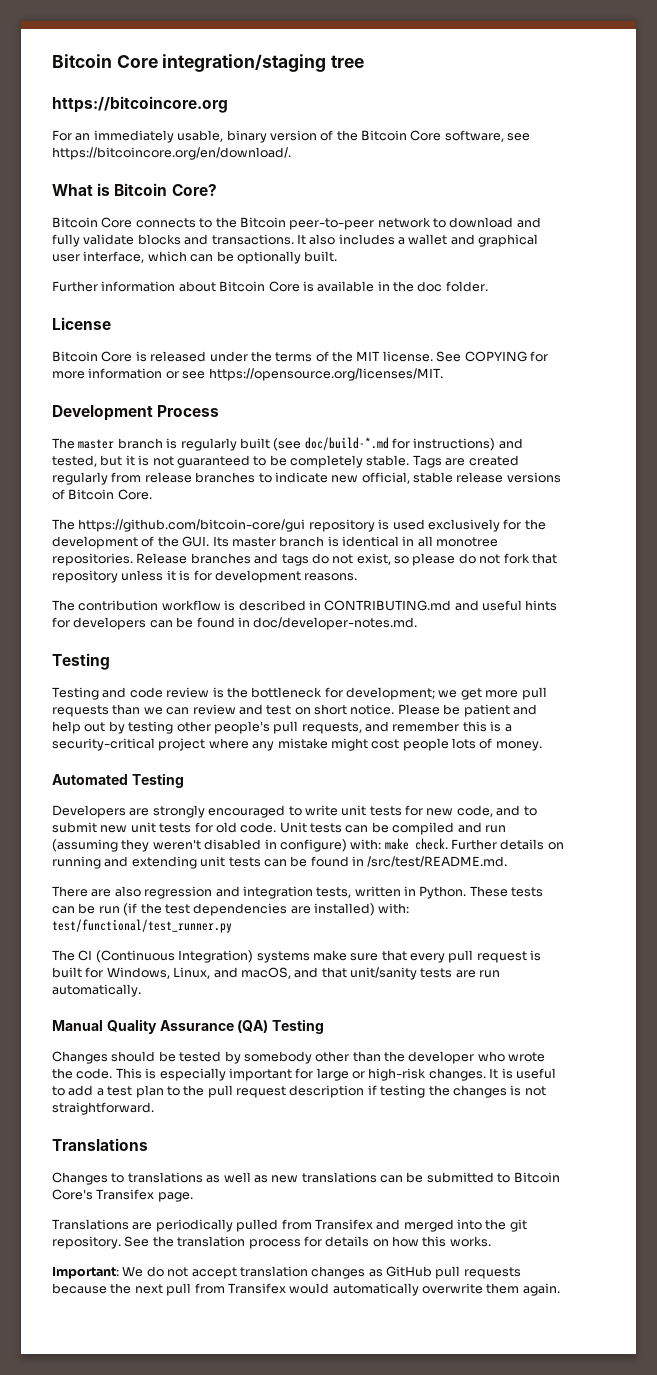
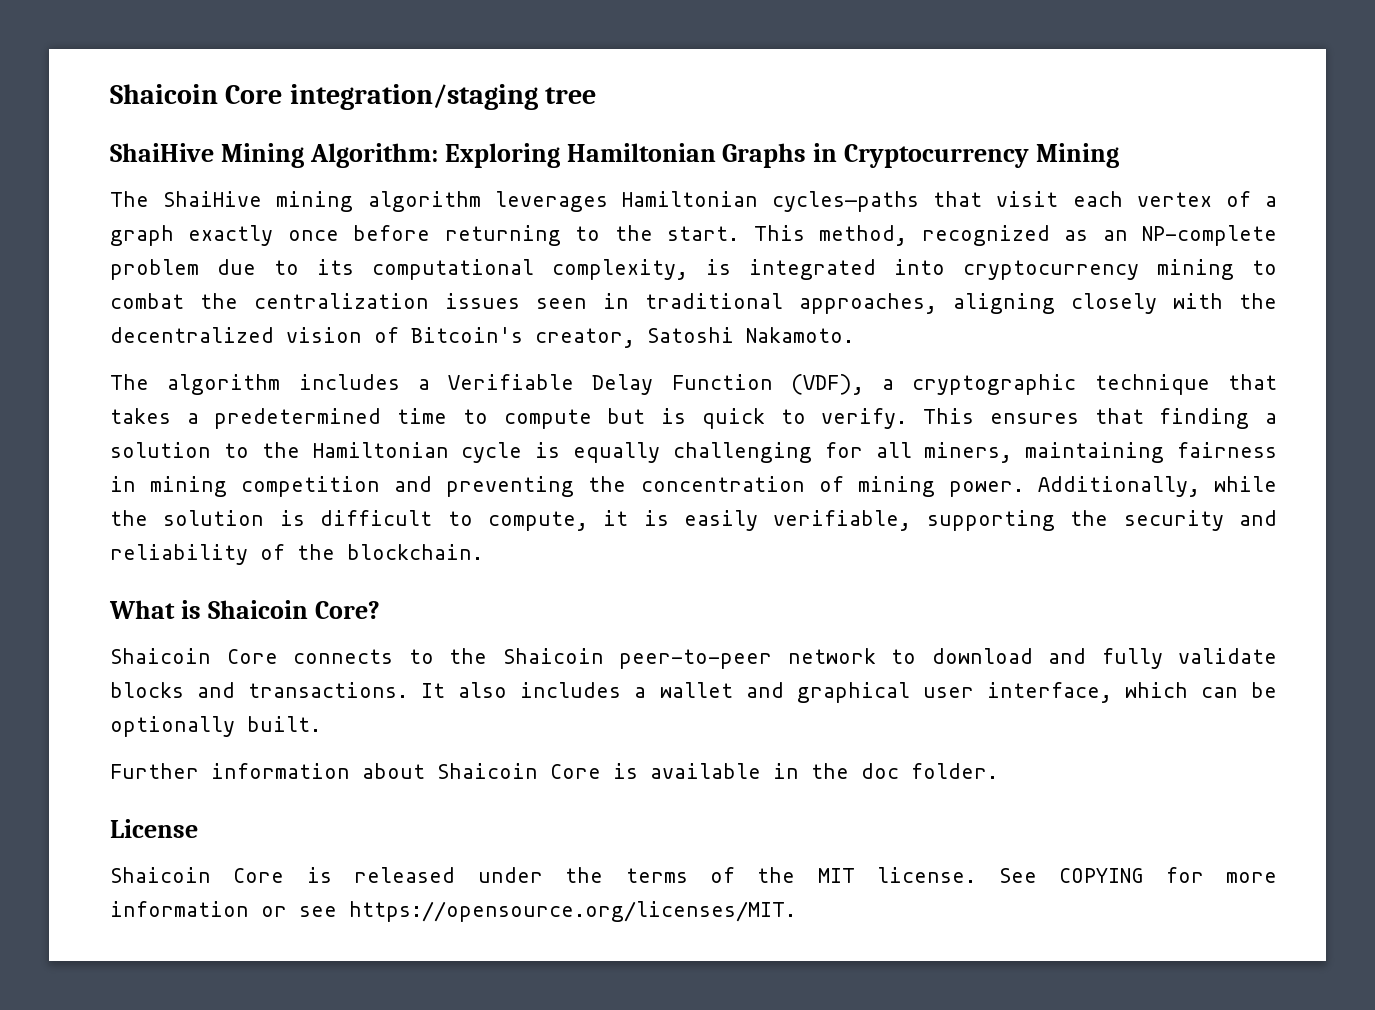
- Bitcoin Core integration/staging tree
+ Shaicoin Core integration/staging tree
- https://bitcoincore.org
- For an immediately usable, binary version of the Bitcoin Core software, see https://bitcoincore.org/en/download/.
+ ShaiHive Mining Algorithm: Exploring Hamiltonian Graphs in Cryptocurrency Mining
+ The ShaiHive mining algorithm leverages Hamiltonian cycles—paths that visit each vertex of a graph exactly once before returning to the start. This method, recognized as an NP-complete problem due to its computational complexity, is integrated into cryptocurrency mining to combat the centralization issues seen in traditional approaches, aligning closely with the decentralized vision of Bitcoin's creator, Satoshi Nakamoto.
+ The algorithm includes a Verifiable Delay Function (VDF), a cryptographic technique that takes a predetermined time to compute but is quick to verify. This ensures that finding a solution to the Hamiltonian cycle is equally challenging for all miners, maintaining fairness in mining competition and preventing the concentration of mining power. Additionally, while the solution is difficult to compute, it is easily verifiable, supporting the security and reliability of the blockchain.
- What is Bitcoin Core?
+ What is Shaicoin Core?
- Bitcoin Core connects to the Bitcoin peer-to-peer network to download and fully validate blocks and transactions.
+ Shaicoin Core connects to the Shaicoin peer-to-peer network to download and fully validate blocks and transactions.
- Further information about Bitcoin Core is available in the doc folder.
+ Further information about Shaicoin Core is available in the doc folder.
- Bitcoin Core is released under the terms of the MIT license.
+ Shaicoin Core is released under the terms of the MIT license.
- Development Process
- The master branch is regularly built (see doc/build-*.md for instructions) and tested, but it is not guaranteed to be completely stable. Tags are created regularly from release branches to indicate new official, stable release versions of Bitcoin Core.
- The https://github.com/bitcoin-core/gui repository is used exclusively for the development of the GUI. Its master branch is identical in all monotree repositories. Release branches and tags do not exist, so please do not fork that repository unless it is for development reasons.
- The contribution workflow is described in CONTRIBUTING.md and useful hints for developers can be found in doc/developer-notes.md.
- Testing
- Testing and code review is the bottleneck for development; we get more pull requests than we can review and test on short notice. Please be patient and help out by testing other people's pull requests, and remember this is a security-critical project where any mistake might cost people lots of money.
- Automated Testing
- Developers are strongly encouraged to write unit tests for new code, and to submit new unit tests for old code. Unit tests can be compiled and run (assuming they weren't disabled in configure) with: make check. Further details on running and extending unit tests can be found in /src/test/README.md.
- There are also regression and integration tests, written in Python. These tests can be run (if the test dependencies are installed) with: test/functional/test_runner.py
- The CI (Continuous Integration) systems make sure that every pull request is built for Windows, Linux, and macOS, and that unit/sanity tests are run automatically.
- Manual Quality Assurance (QA) Testing
- Changes should be tested by somebody other than the developer who wrote the code. This is especially important for large or high-risk changes. It is useful to add a test plan to the pull request description if testing the changes is not straightforward.
- Translations
- Changes to translations as well as new translations can be submitted to Bitcoin Core's Transifex page.
- Translations are periodically pulled from Transifex and merged into the git repository. See the translation process for details on how this works.
- Important: We do not accept translation changes as GitHub pull requests because the next pull from Transifex would automatically overwrite them again.

